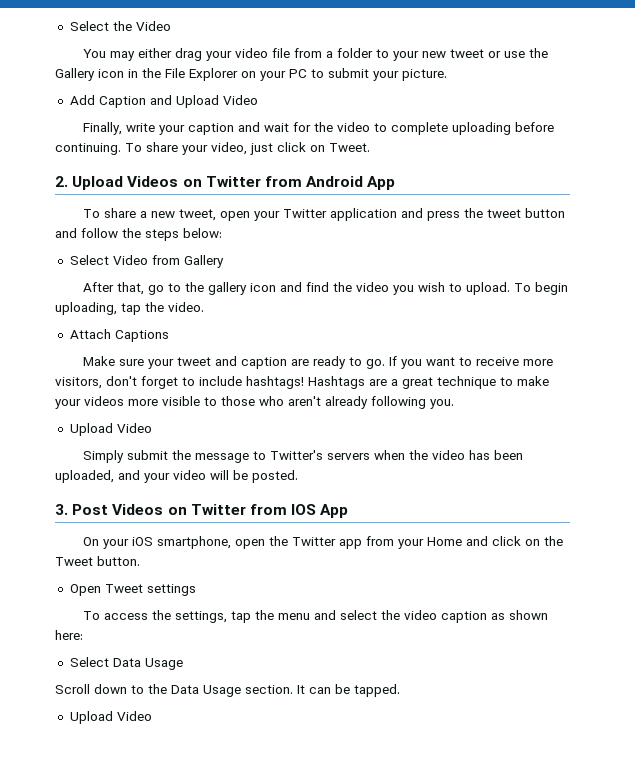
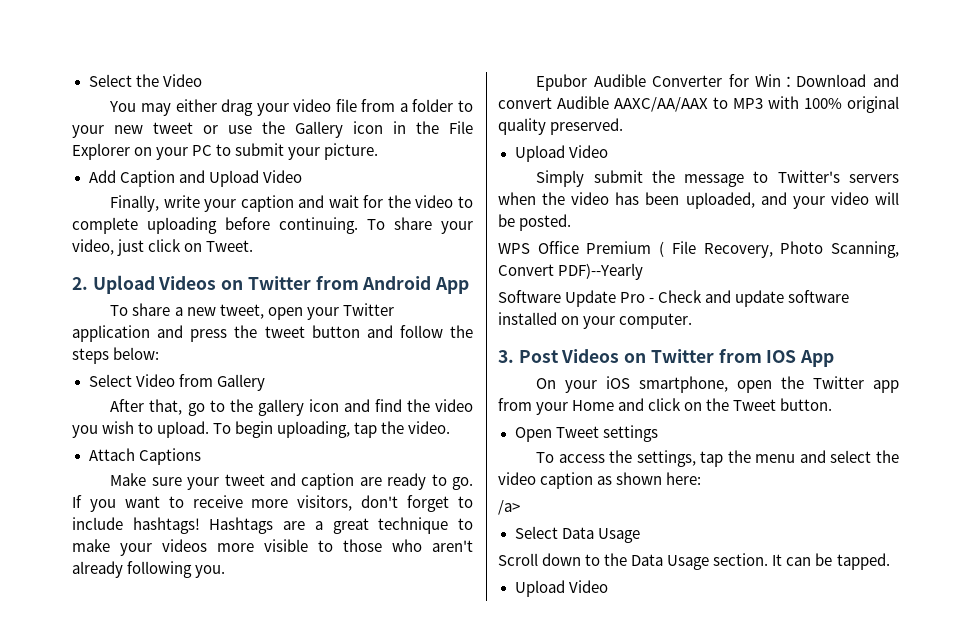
+ Epubor Audible Converter for Win：Download and convert Audible AAXC/AA/AAX to MP3 with 100% original quality preserved.
+ WPS Office Premium ( File Recovery, Photo Scanning, Convert PDF)--Yearly
+ Software Update Pro - Check and update software installed on your computer.
+ /a>

